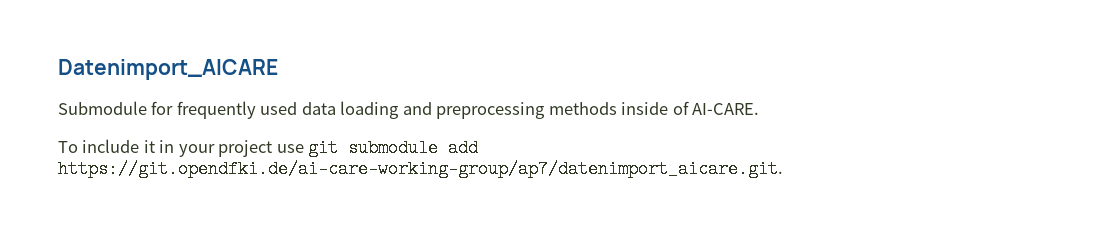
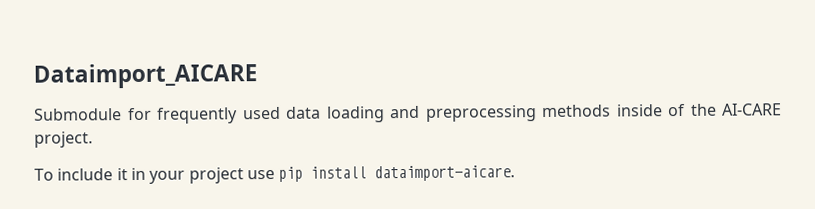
- Datenimport_AICARE
+ Dataimport_AICARE
- Submodule for frequently used data loading and preprocessing methods inside of AI-CARE.
+ Submodule for frequently used data loading and preprocessing methods inside of the AI-CARE project.
- To include it in your project use git submodule add https://git.opendfki.de/ai-care-working-group/ap7/datenimport_aicare.git.
+ To include it in your project use pip install dataimport-aicare.

